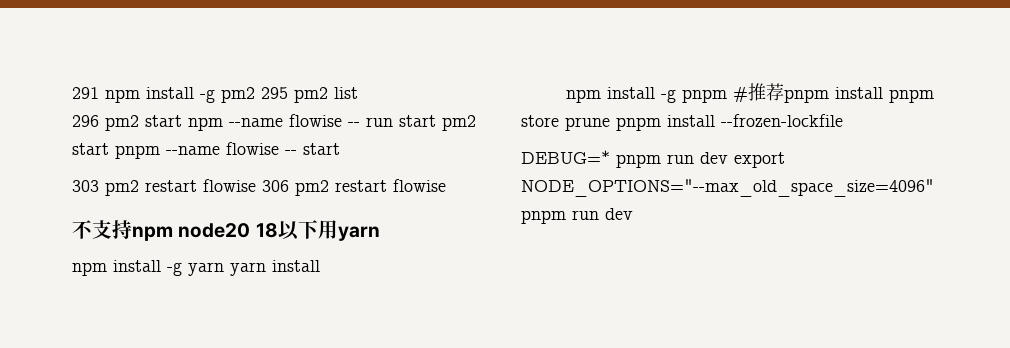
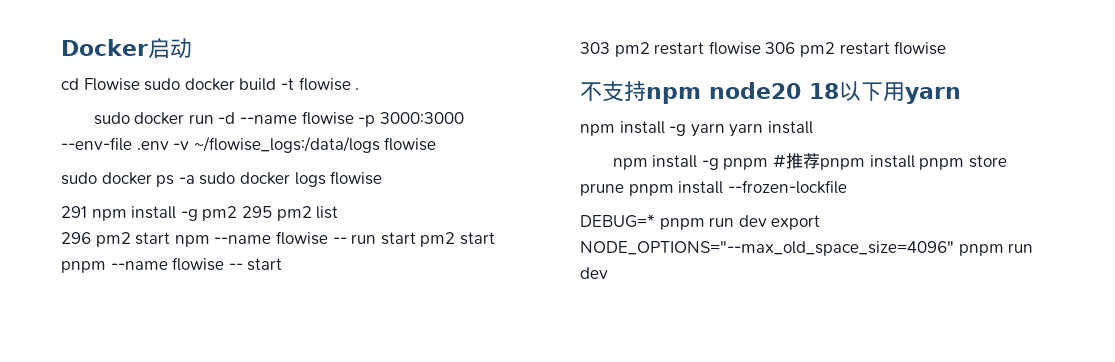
+ Docker启动
+ cd Flowise sudo docker build -t flowise .
+ sudo docker run -d --name flowise -p 3000:3000 --env-file .env -v ~/flowise_logs:/data/logs flowise
+ sudo docker ps -a sudo docker logs flowise

